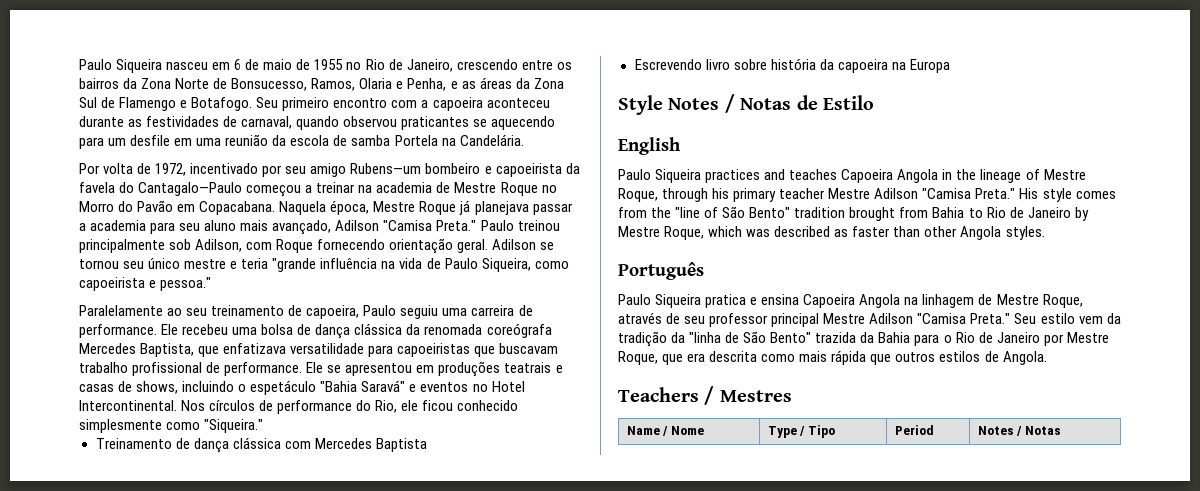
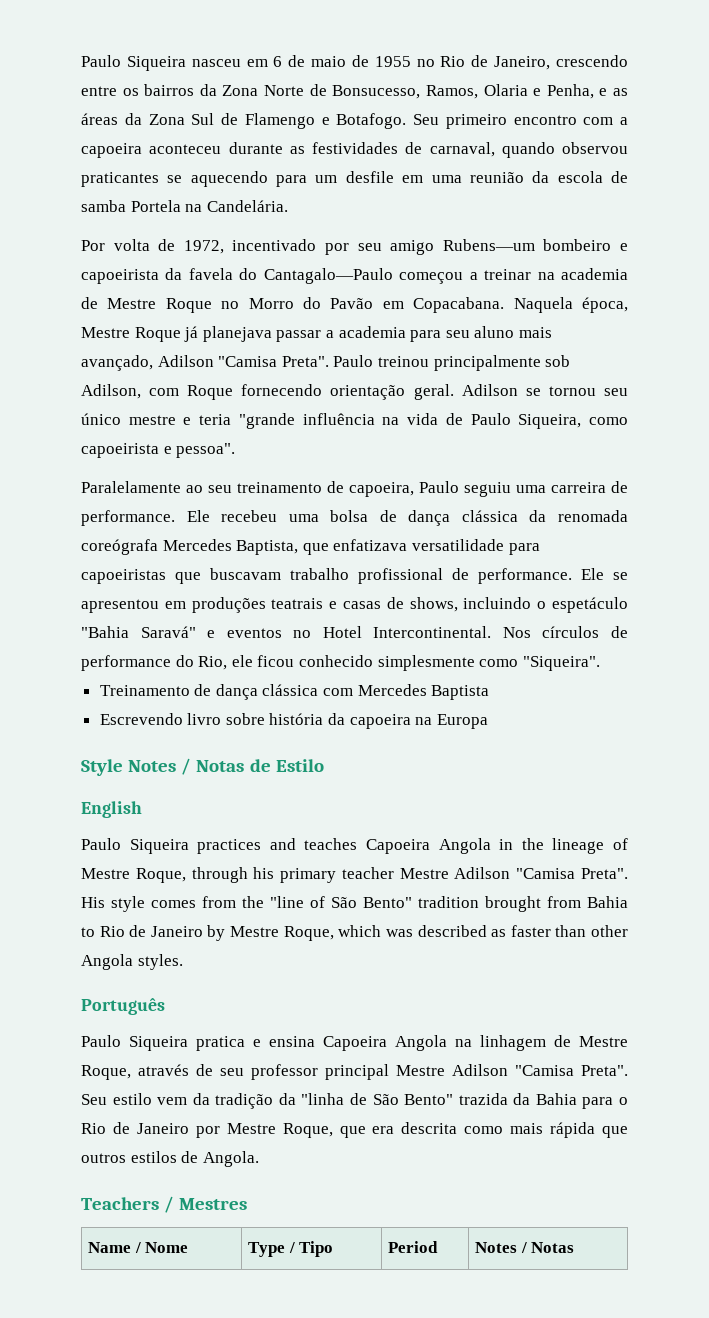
- Naquela época, Mestre Roque já planejava passar a academia para seu aluno mais avançado, Adilson "Camisa Preta."
+ Naquela época, Mestre Roque já planejava passar a academia para seu aluno mais avançado, Adilson "Camisa Preta".
- Adilson se tornou seu único mestre e teria "grande influência na vida de Paulo Siqueira, como capoeirista e pessoa."
+ Adilson se tornou seu único mestre e teria "grande influência na vida de Paulo Siqueira, como capoeirista e pessoa".
- Nos círculos de performance do Rio, ele ficou conhecido simplesmente como "Siqueira."
+ Nos círculos de performance do Rio, ele ficou conhecido simplesmente como "Siqueira".
- Paulo Siqueira practices and teaches Capoeira Angola in the lineage of Mestre Roque, through his primary teacher Mestre Adilson "Camisa Preta."
+ Paulo Siqueira practices and teaches Capoeira Angola in the lineage of Mestre Roque, through his primary teacher Mestre Adilson "Camisa Preta".
- Paulo Siqueira pratica e ensina Capoeira Angola na linhagem de Mestre Roque, através de seu professor principal Mestre Adilson "Camisa Preta."
+ Paulo Siqueira pratica e ensina Capoeira Angola na linhagem de Mestre Roque, através de seu professor principal Mestre Adilson "Camisa Preta".

